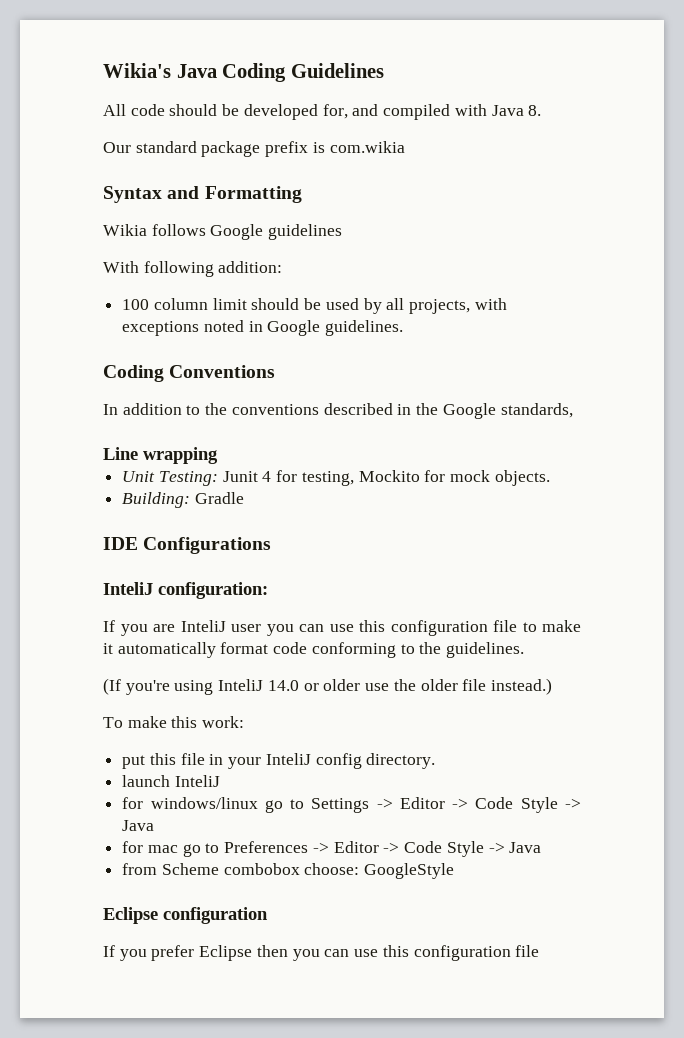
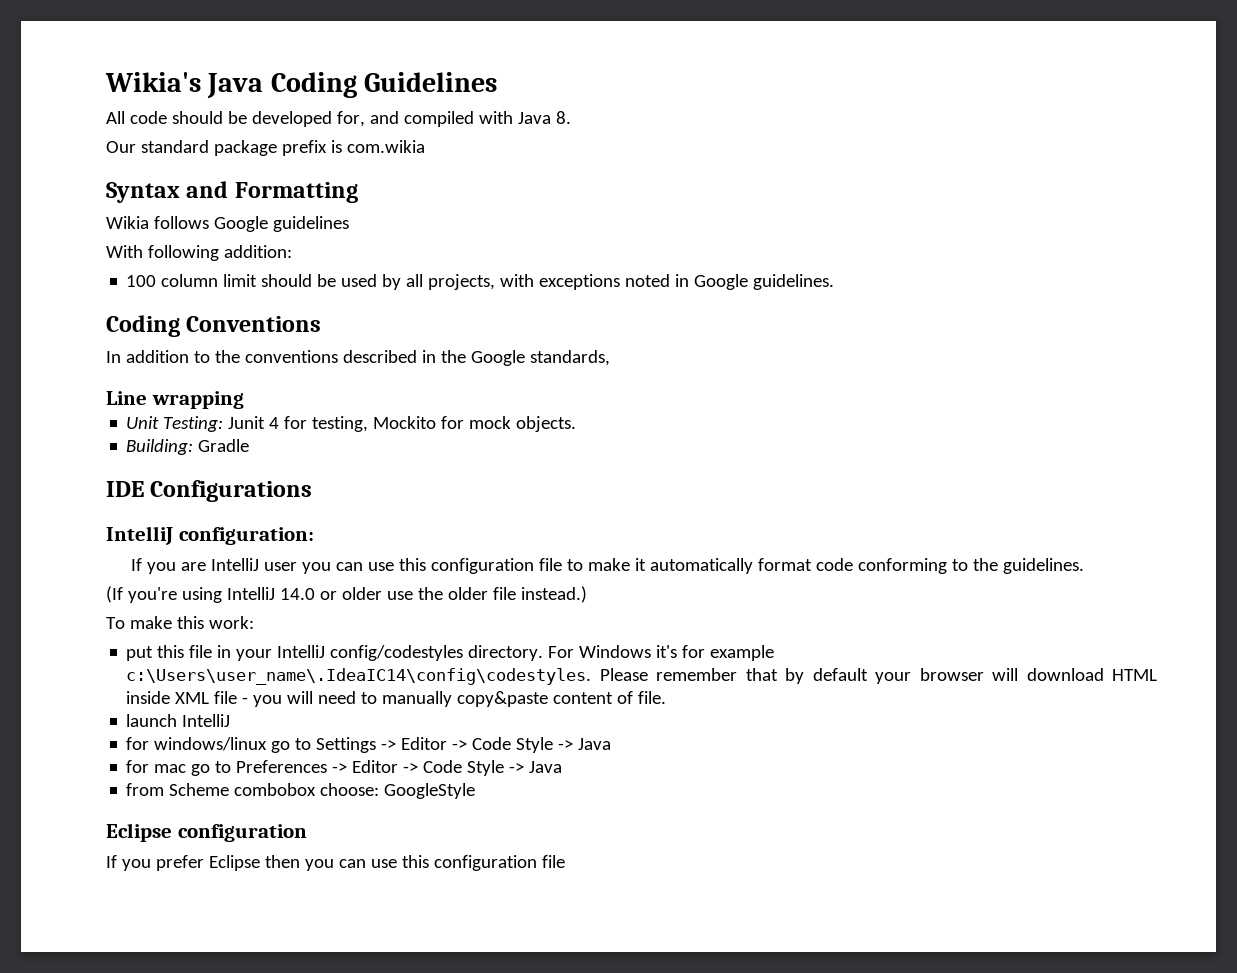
- InteliJ configuration:
+ IntelliJ configuration:
- If you are InteliJ user you can use this configuration file to make it automatically format code conforming to the guidelines.
+ If you are IntelliJ user you can use this configuration file to make it automatically format code conforming to the guidelines.
- (If you're using InteliJ 14.0 or older use the older file instead.)
+ (If you're using IntelliJ 14.0 or older use the older file instead.)
- put this file in your InteliJ config directory.
+ put this file in your IntelliJ config/codestyles directory. For Windows it's for example c:\Users\user_name\.IdeaIC14\config\codestyles. Please remember that by default your browser will download HTML inside XML file - you will need to manually copy&paste content of file.
- launch InteliJ
+ launch IntelliJ

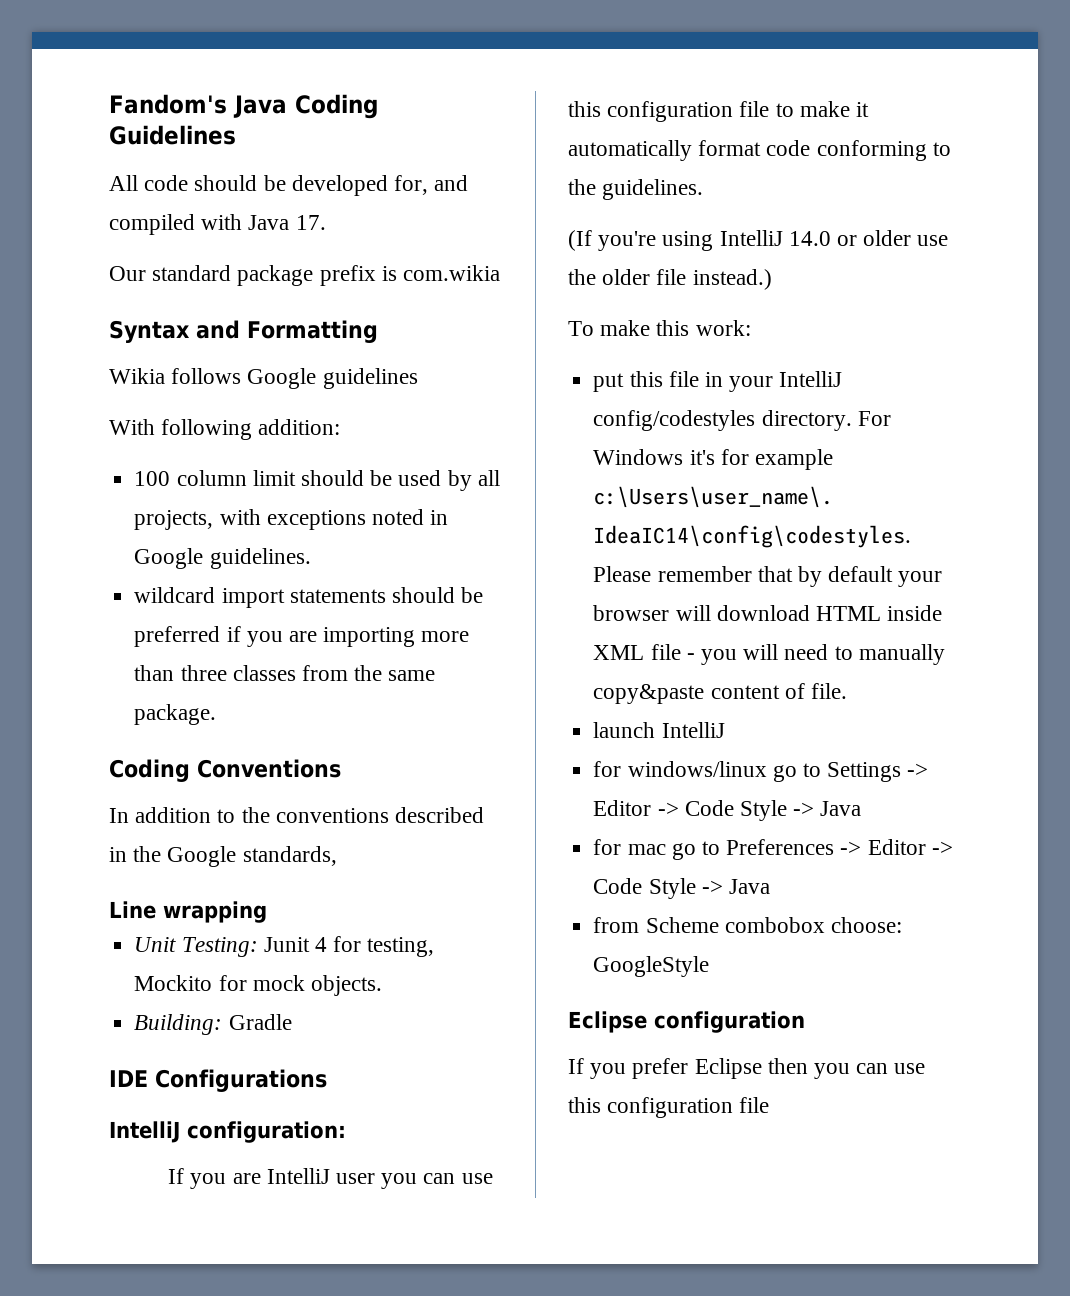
- Wikia's Java Coding Guidelines
+ Fandom's Java Coding Guidelines
- All code should be developed for, and compiled with Java 8.
+ All code should be developed for, and compiled with Java 17.
+ wildcard import statements should be preferred if you are importing more than three classes from the same package.

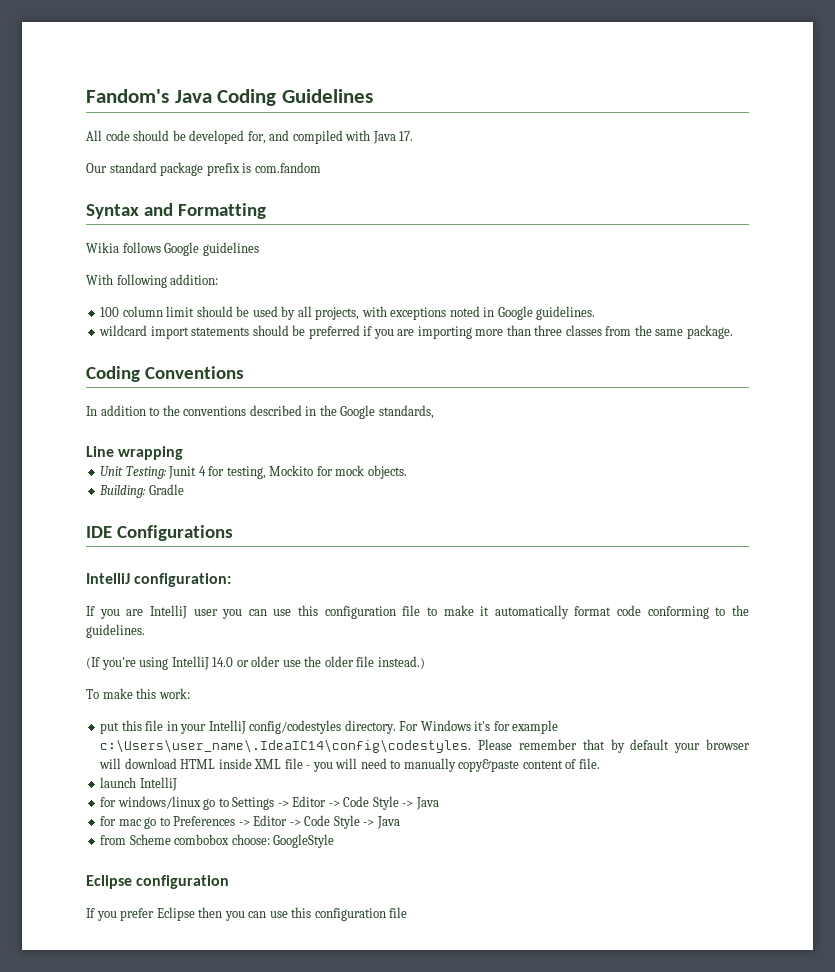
- Our standard package prefix is com.wikia
+ Our standard package prefix is com.fandom

